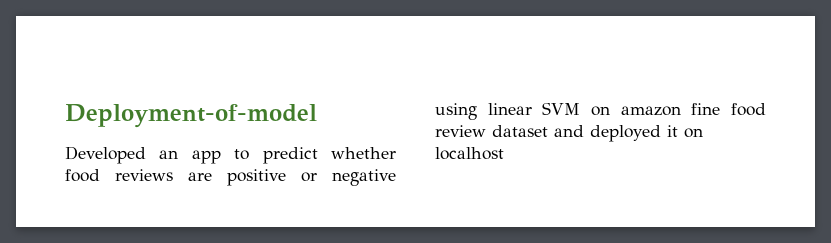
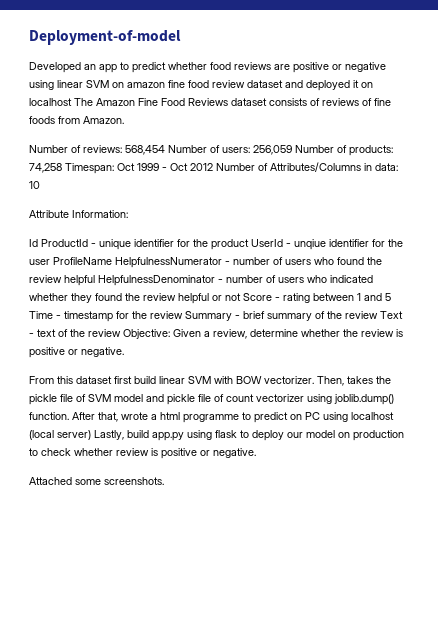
- Developed an app to predict whether food reviews are positive or negative using linear SVM on amazon fine food review dataset and deployed it on localhost
+ Developed an app to predict whether food reviews are positive or negative using linear SVM on amazon fine food review dataset and deployed it on localhost The Amazon Fine Food Reviews dataset consists of reviews of fine foods from Amazon.
+ Number of reviews: 568,454 Number of users: 256,059 Number of products: 74,258 Timespan: Oct 1999 - Oct 2012 Number of Attributes/Columns in data: 10
+ Attribute Information:
+ Id ProductId - unique identifier for the product UserId - unqiue identifier for the user ProfileName HelpfulnessNumerator - number of users who found the review helpful HelpfulnessDenominator - number of users who indicated whether they found the review helpful or not Score - rating between 1 and 5 Time - timestamp for the review Summary - brief summary of the review Text - text of the review Objective: Given a review, determine whether the review is positive or negative.
+ From this dataset first build linear SVM with BOW vectorizer. Then, takes the pickle file of SVM model and pickle file of count vectorizer using joblib.dump() function. After that, wrote a html programme to predict on PC using localhost (local server) Lastly, build app.py using flask to deploy our model on production to check whether review is positive or negative.
+ Attached some screenshots.

